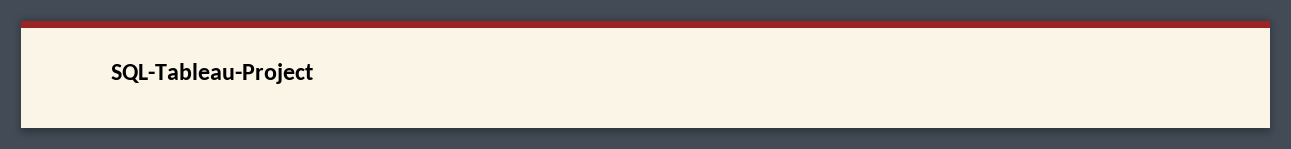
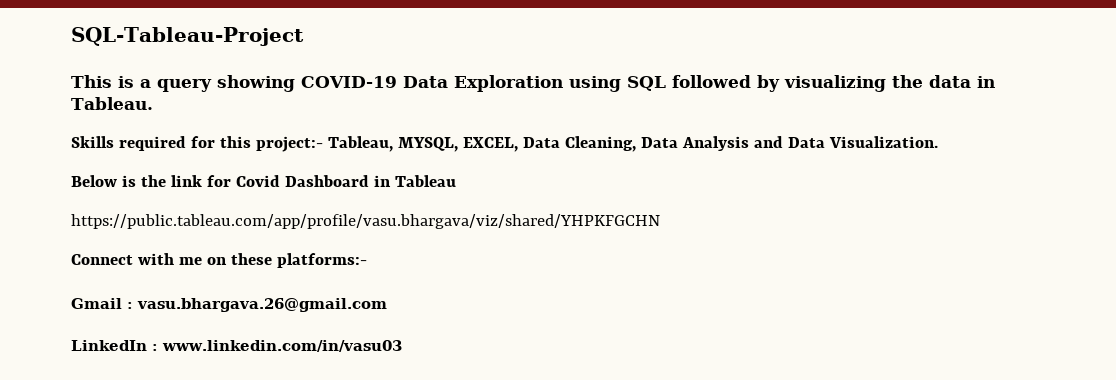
+ This is a query showing COVID-19 Data Exploration using SQL followed by visualizing the data in Tableau.
+ Skills required for this project:- Tableau, MYSQL, EXCEL, Data Cleaning, Data Analysis and Data Visualization.
+ Below is the link for Covid Dashboard in Tableau
+ https://public.tableau.com/app/profile/vasu.bhargava/viz/shared/YHPKFGCHN
+ Connect with me on these platforms:-
+ Gmail : vasu.bhargava.26@gmail.com
+ LinkedIn : www.linkedin.com/in/vasu03

